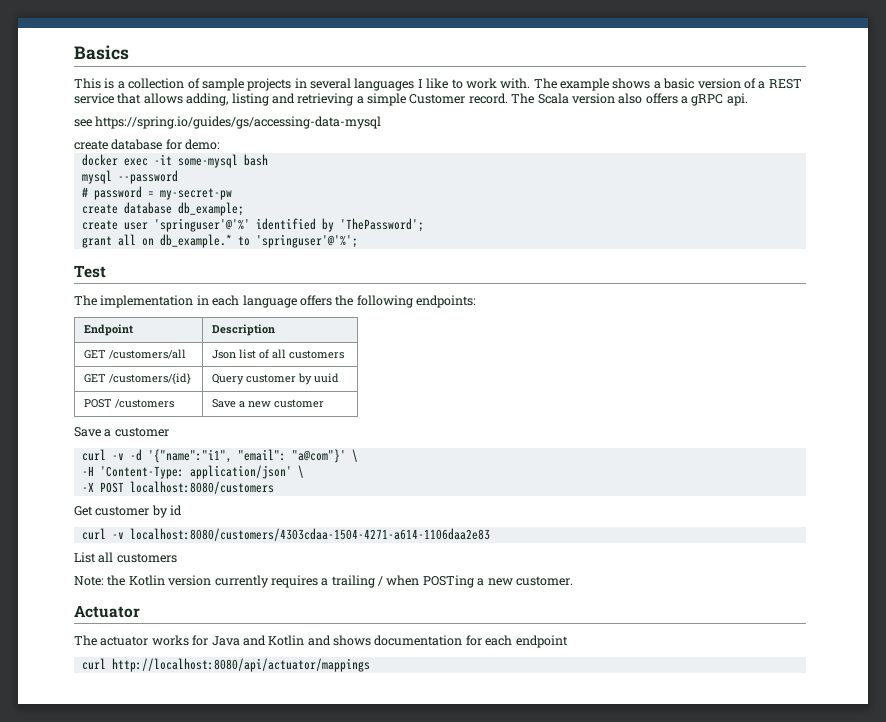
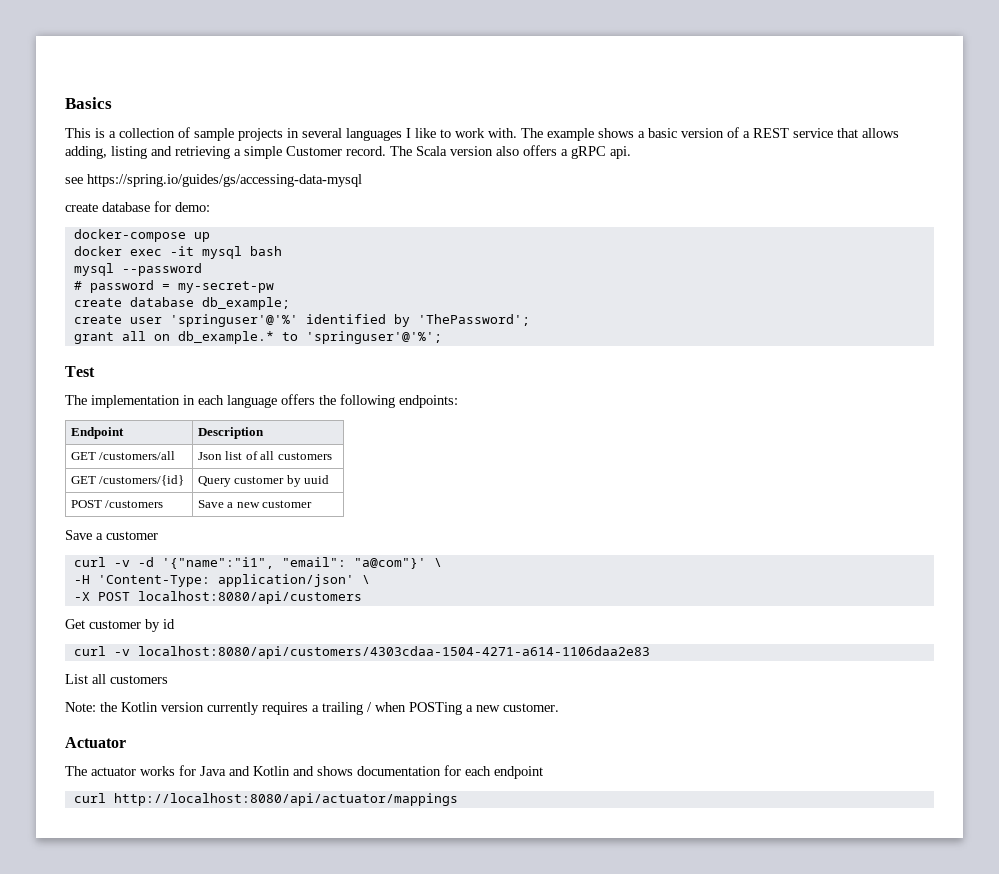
+ docker-compose up
- docker exec -it some-mysql bash
+ docker exec -it mysql bash
- -X POST localhost:8080/customers
+ -X POST localhost:8080/api/customers
- curl -v localhost:8080/customers/4303cdaa-1504-4271-a614-1106daa2e83
+ curl -v localhost:8080/api/customers/4303cdaa-1504-4271-a614-1106daa2e83

